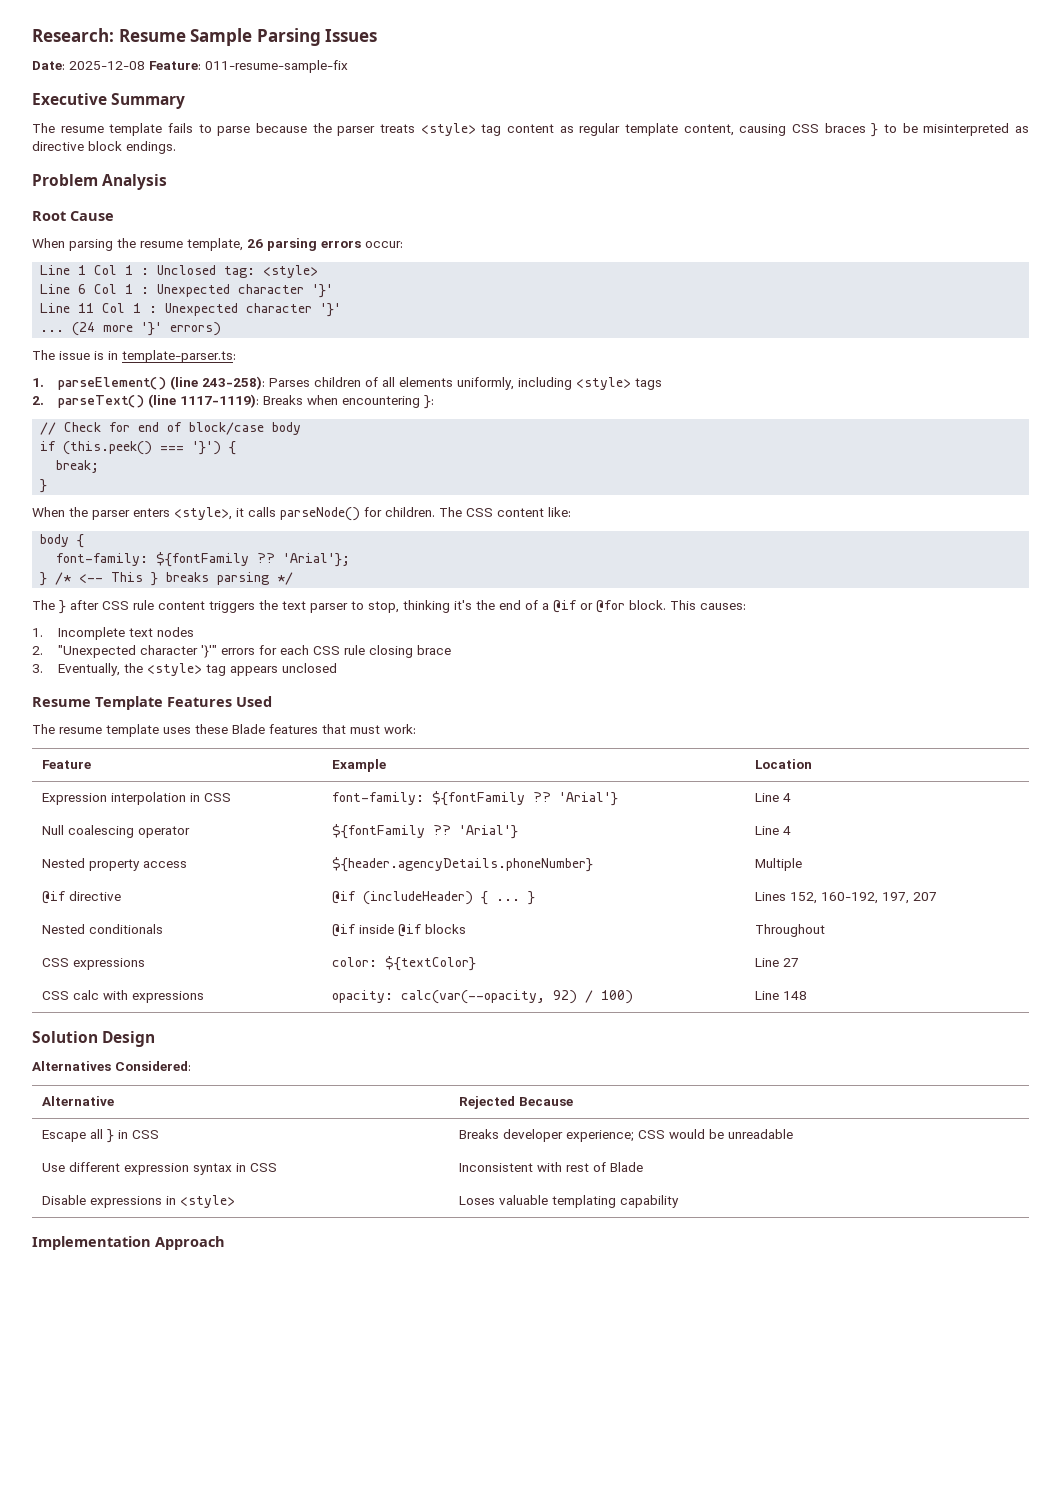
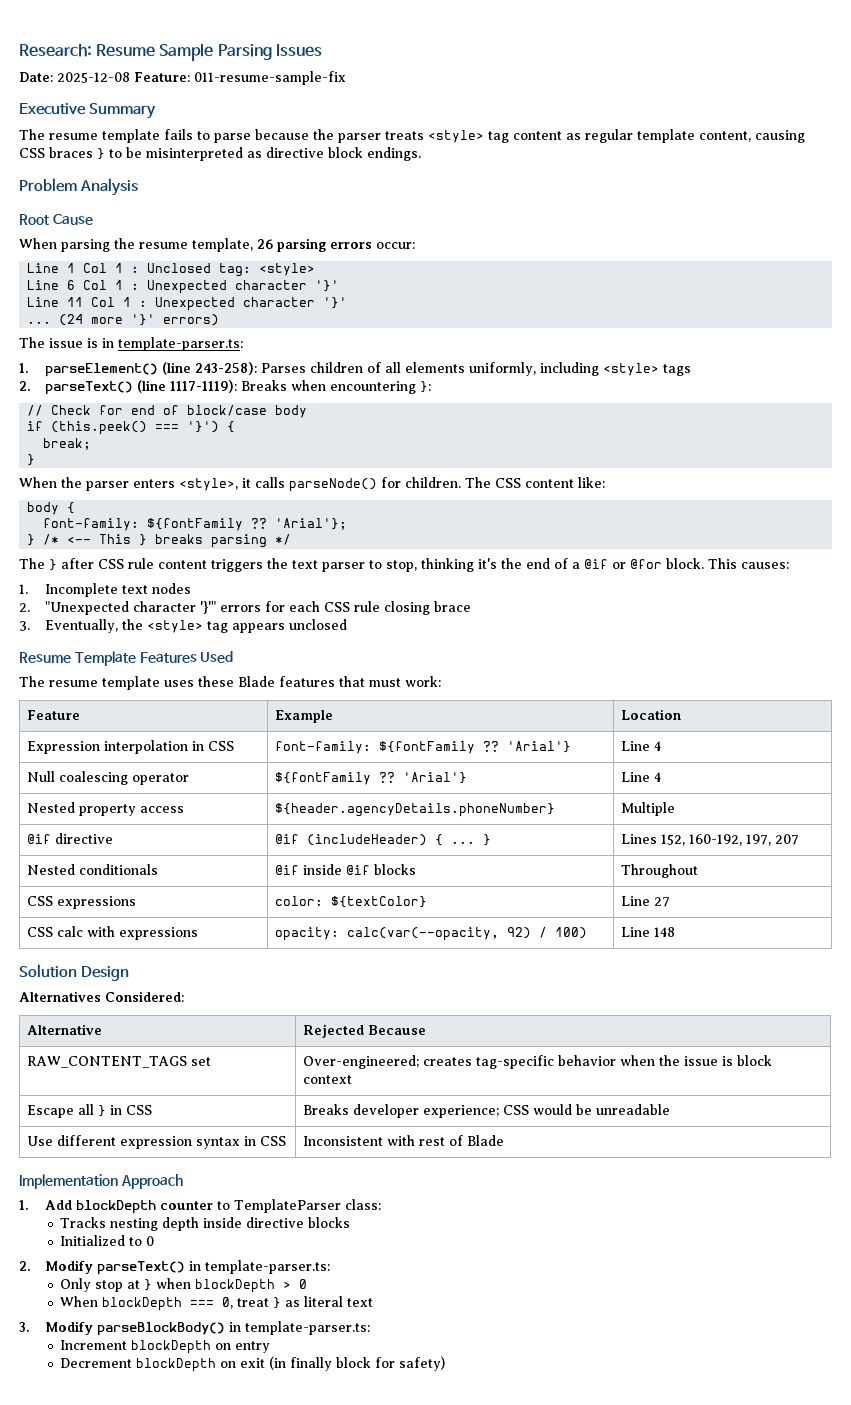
+ RAW_CONTENT_TAGS set | Over-engineered; creates tag-specific behavior when the issue is block context
- Disable expressions in <style> | Loses valuable templating capability
  Implementation Approach
+ 1. Add blockDepth counter to TemplateParser class:
+ Tracks nesting depth inside directive blocks
+ Initialized to 0
+ 2. Modify parseText() in template-parser.ts:
+ Only stop at } when blockDepth > 0
+ When blockDepth === 0, treat } as literal text
+ 3. Modify parseBlockBody() in template-parser.ts:
+ Increment blockDepth on entry
+ Decrement blockDepth on exit (in finally block for safety)

